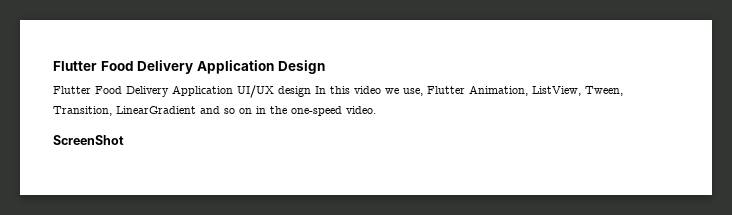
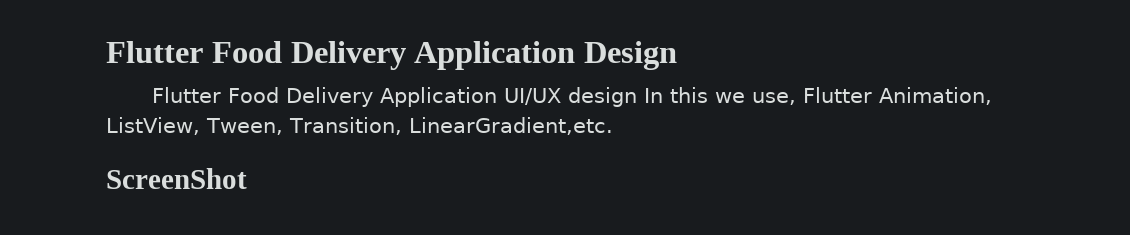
- Flutter Food Delivery Application UI/UX design In this video we use, Flutter Animation, ListView, Tween, Transition, LinearGradient and so on in the one-speed video.
+ Flutter Food Delivery Application UI/UX design In this we use, Flutter Animation, ListView, Tween, Transition, LinearGradient,etc.

